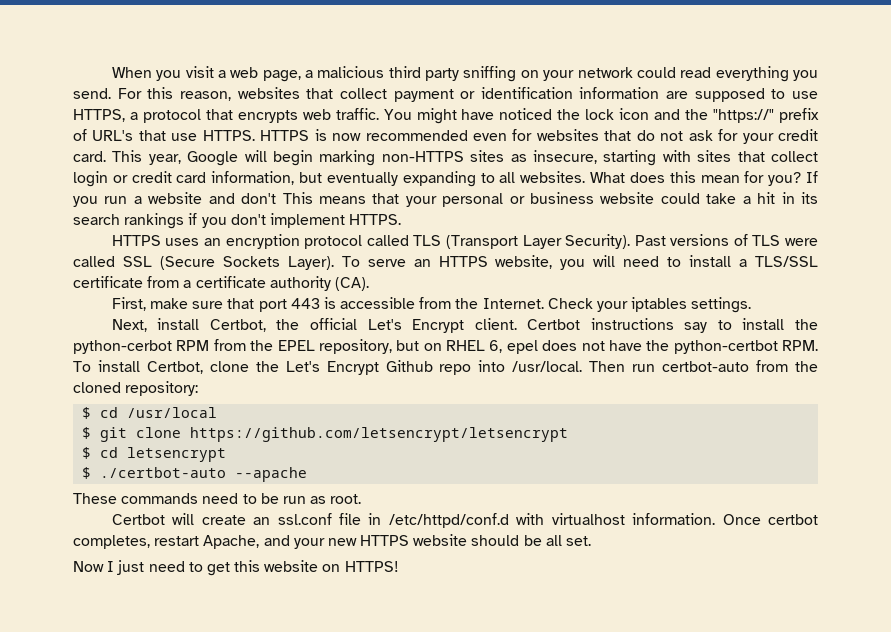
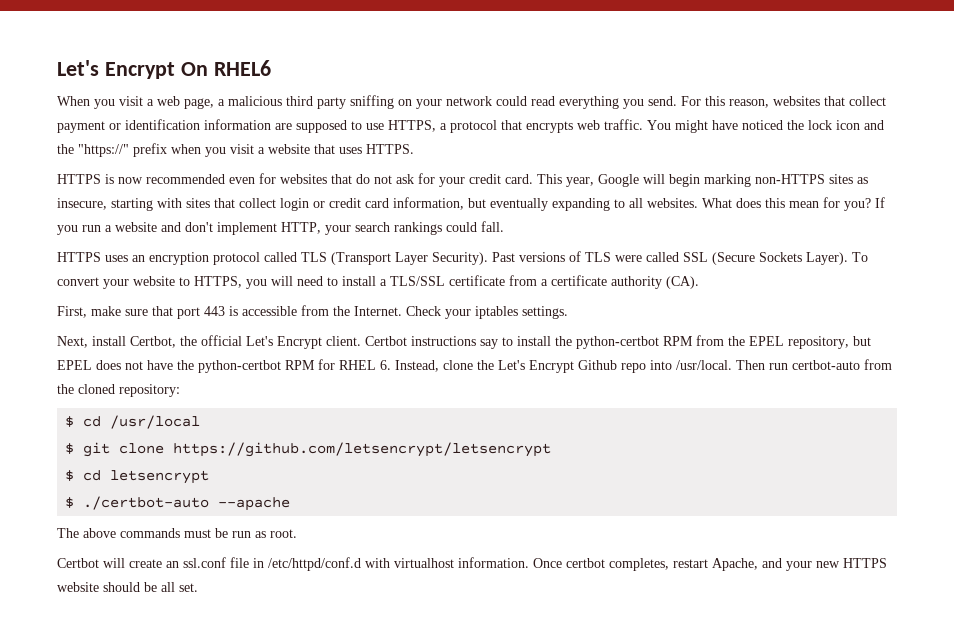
+ Let's Encrypt On RHEL6
- You might have noticed the lock icon and the "https://" prefix of URL's that use HTTPS. HTTPS is now recommended even for websites that do not ask for your credit card.
+ You might have noticed the lock icon and the "https://" prefix when you visit a website that uses HTTPS.
+ HTTPS is now recommended even for websites that do not ask for your credit card.
- If you run a website and don't This means that your personal or business website could take a hit in its search rankings if you don't implement HTTPS.
+ If you run a website and don't implement HTTP, your search rankings could fall.
- To serve an HTTPS website, you will need to install a TLS/SSL certificate from a certificate authority (CA).
+ To convert your website to HTTPS, you will need to install a TLS/SSL certificate from a certificate authority (CA).
- Certbot instructions say to install the python-cerbot RPM from the EPEL repository, but on RHEL 6, epel does not have the python-certbot RPM. To install Certbot, clone the Let's Encrypt Github repo into /usr/local.
+ Certbot instructions say to install the python-certbot RPM from the EPEL repository, but EPEL does not have the python-certbot RPM for RHEL 6. Instead, clone the Let's Encrypt Github repo into /usr/local.
- These commands need to be run as root.
+ The above commands must be run as root.
- Now I just need to get this website on HTTPS!

